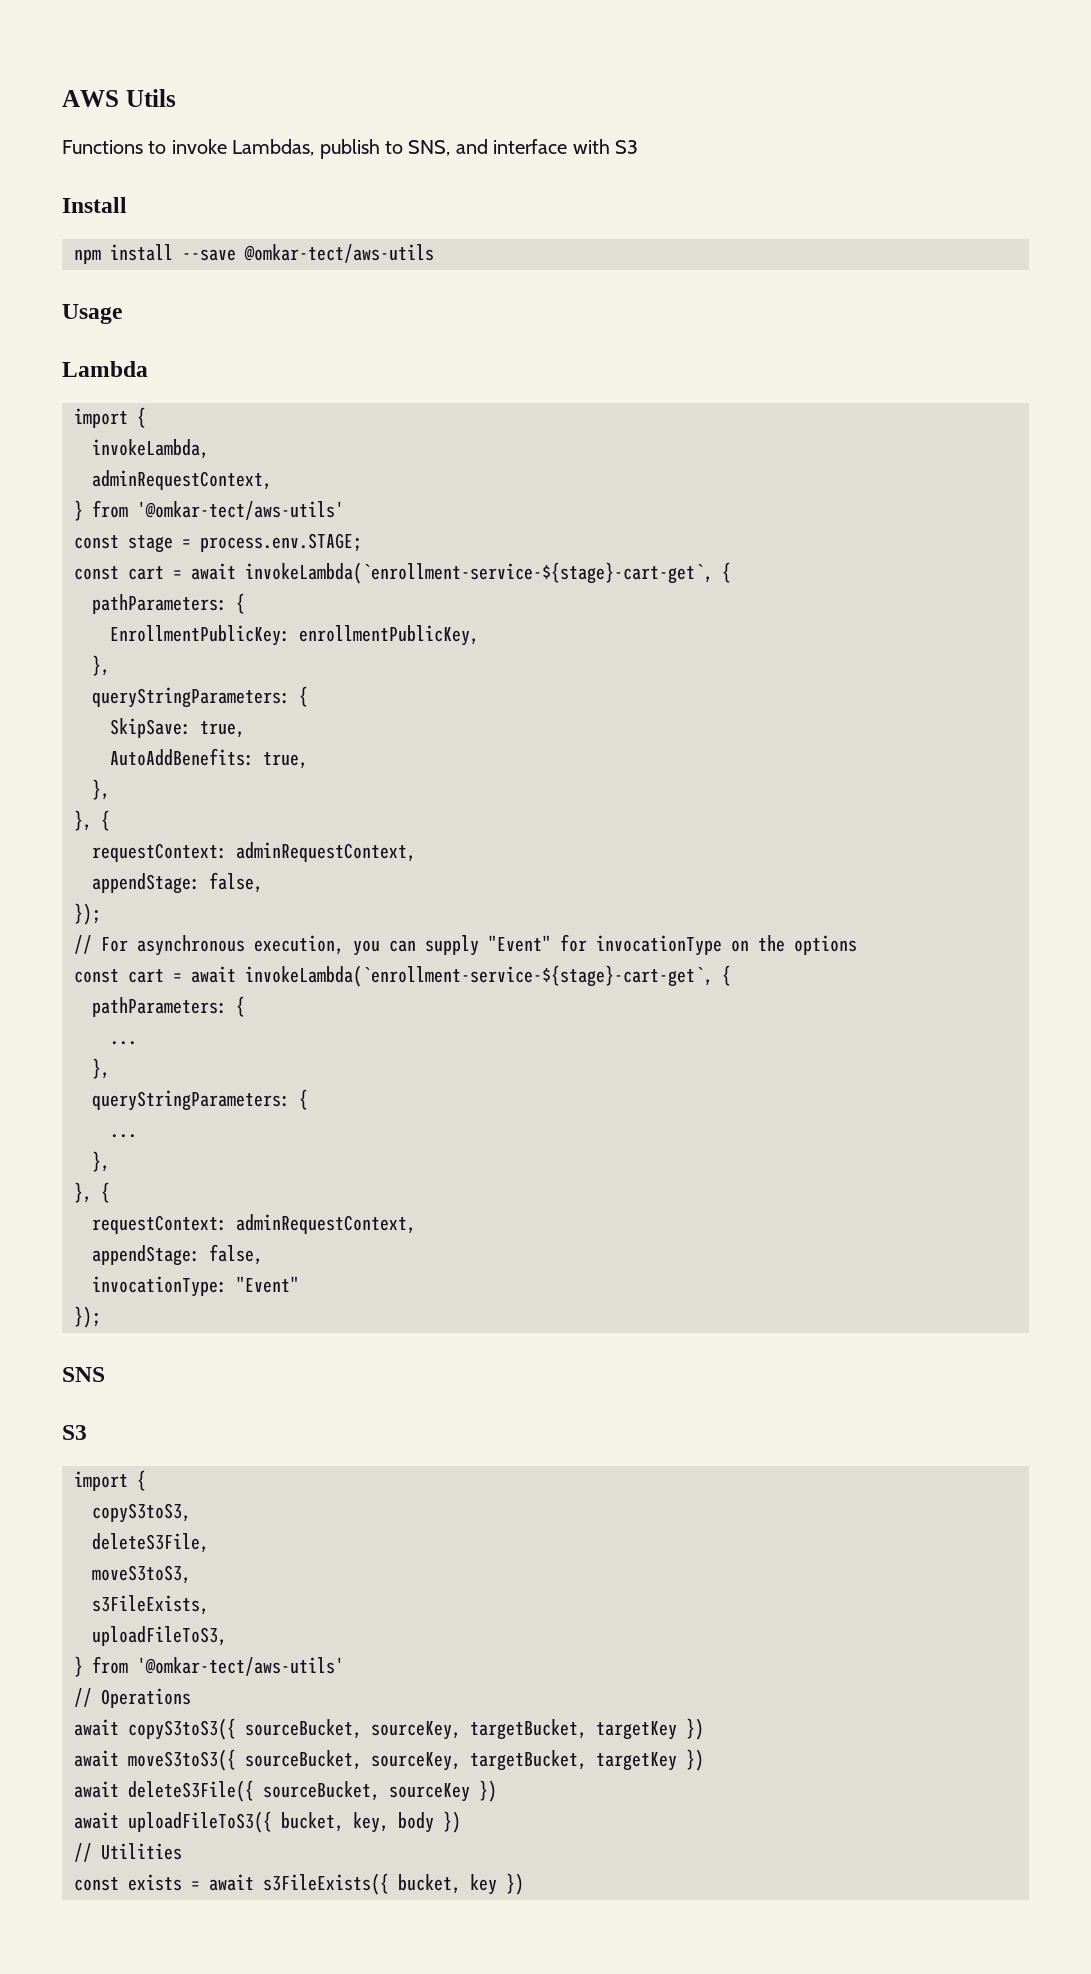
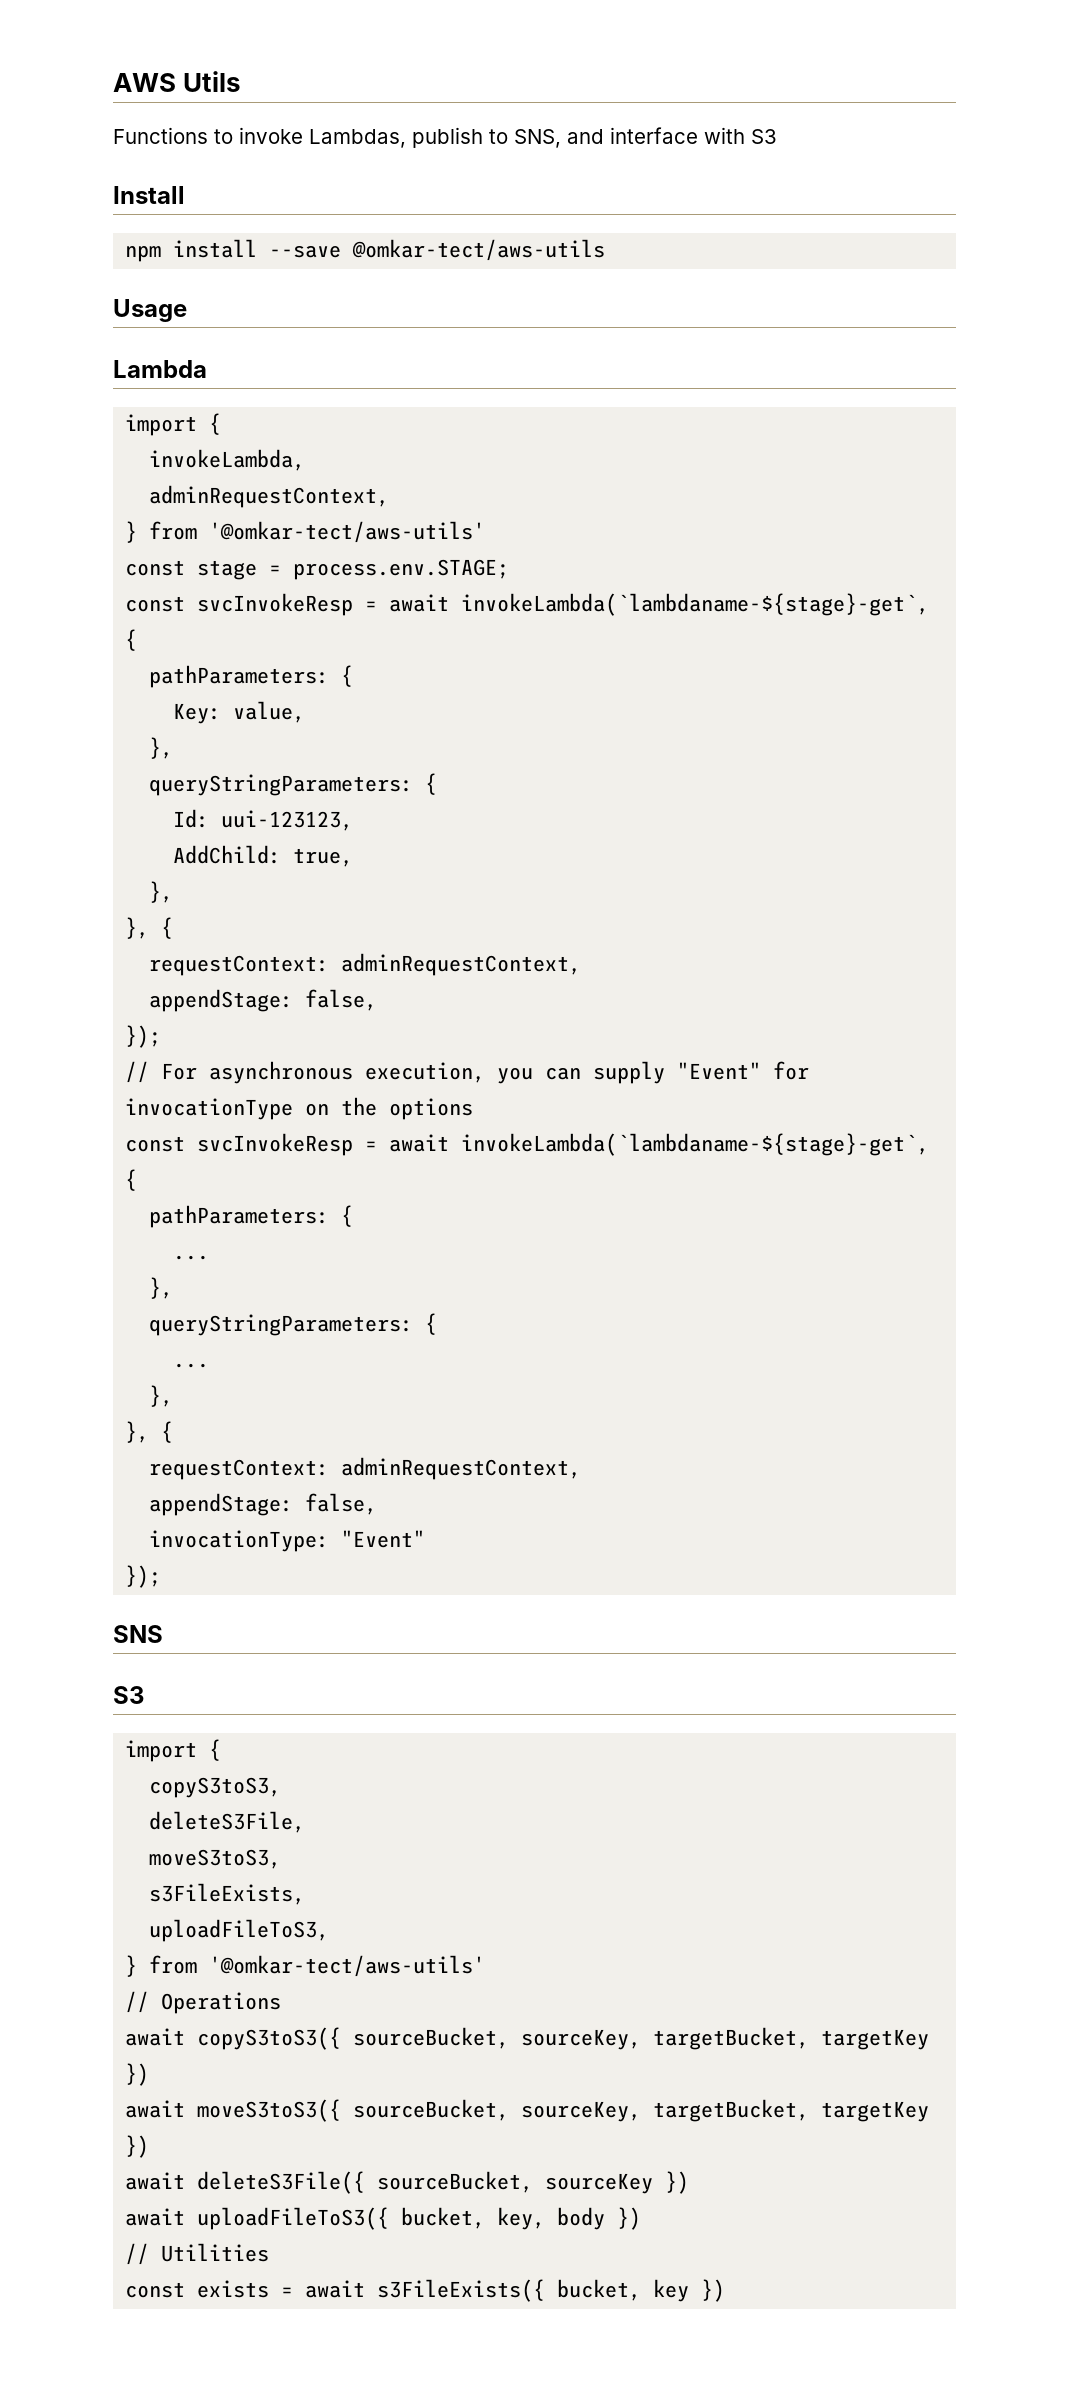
  const stage = process.env.STAGE;
- const cart = await invokeLambda(`enrollment-service-${stage}-cart-get`, {
+ const svcInvokeResp = await invokeLambda(`lambdaname-${stage}-get`, {
  pathParameters: {
- EnrollmentPublicKey: enrollmentPublicKey,
+ Key: value,
  },
  queryStringParameters: {
- SkipSave: true,
- AutoAddBenefits: true,
+ Id: uui-123123,
+ AddChild: true,
  // For asynchronous execution, you can supply "Event" for invocationType on the options
- const cart = await invokeLambda(`enrollment-service-${stage}-cart-get`, {
+ const svcInvokeResp = await invokeLambda(`lambdaname-${stage}-get`, {

